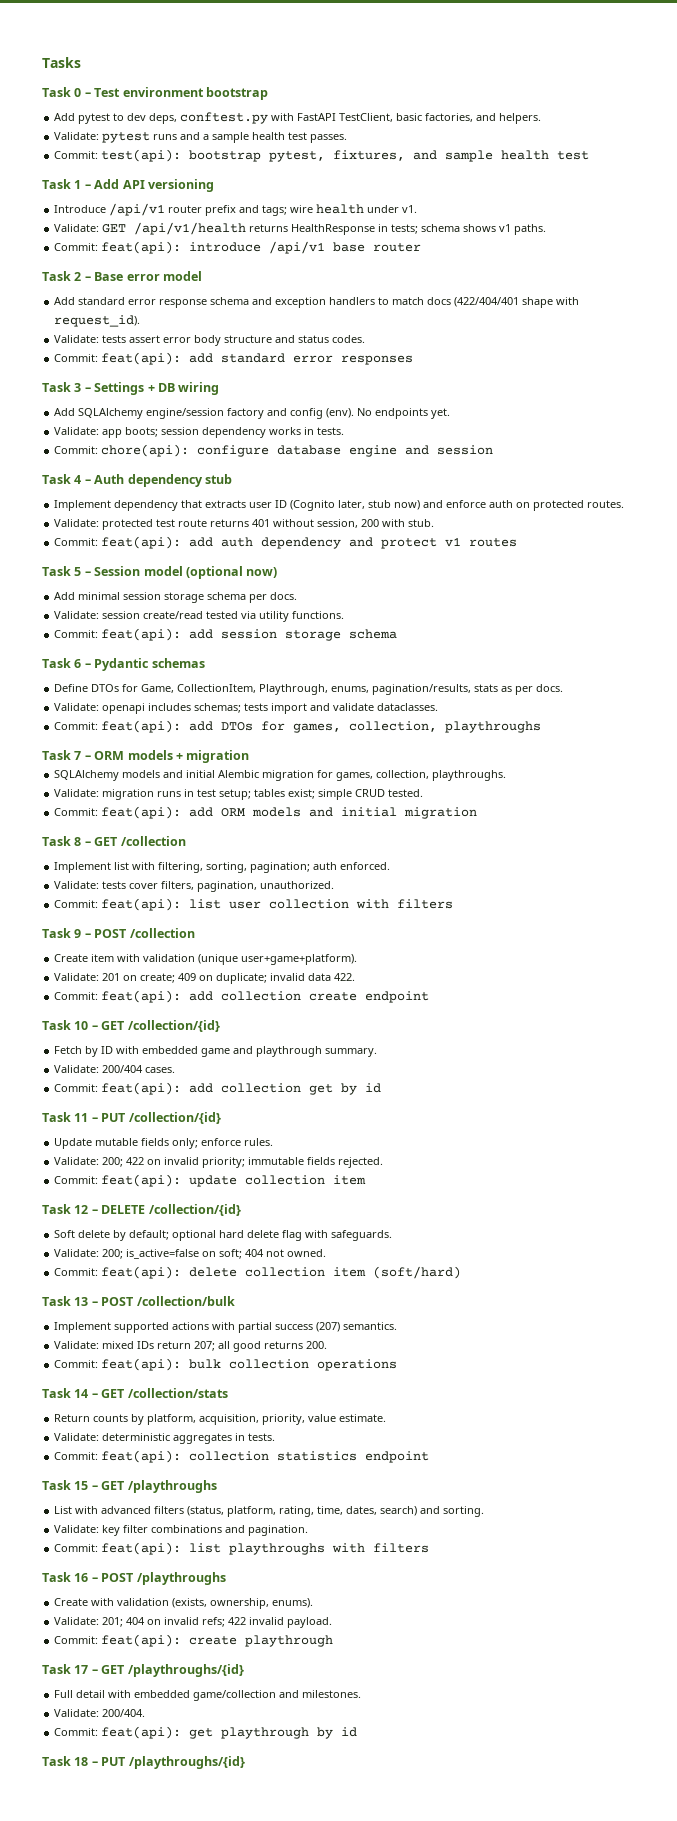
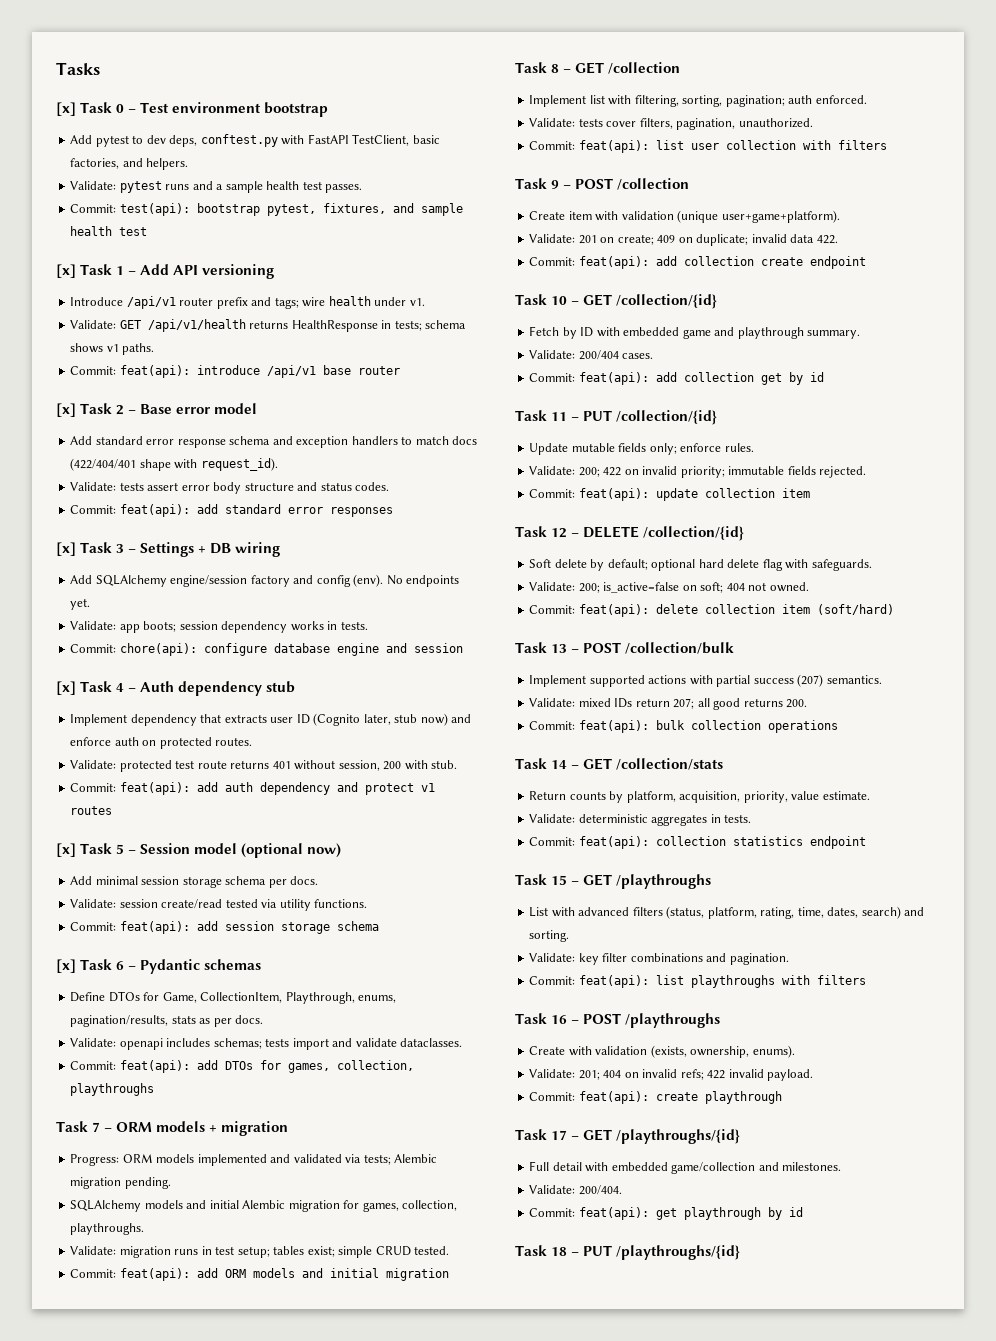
- Task 0 – Test environment bootstrap
+ [x] Task 0 – Test environment bootstrap
- Task 1 – Add API versioning
+ [x] Task 1 – Add API versioning
- Task 2 – Base error model
+ [x] Task 2 – Base error model
- Task 3 – Settings + DB wiring
+ [x] Task 3 – Settings + DB wiring
- Task 4 – Auth dependency stub
+ [x] Task 4 – Auth dependency stub
- Task 5 – Session model (optional now)
+ [x] Task 5 – Session model (optional now)
- Task 6 – Pydantic schemas
+ [x] Task 6 – Pydantic schemas
+ Progress: ORM models implemented and validated via tests; Alembic migration pending.

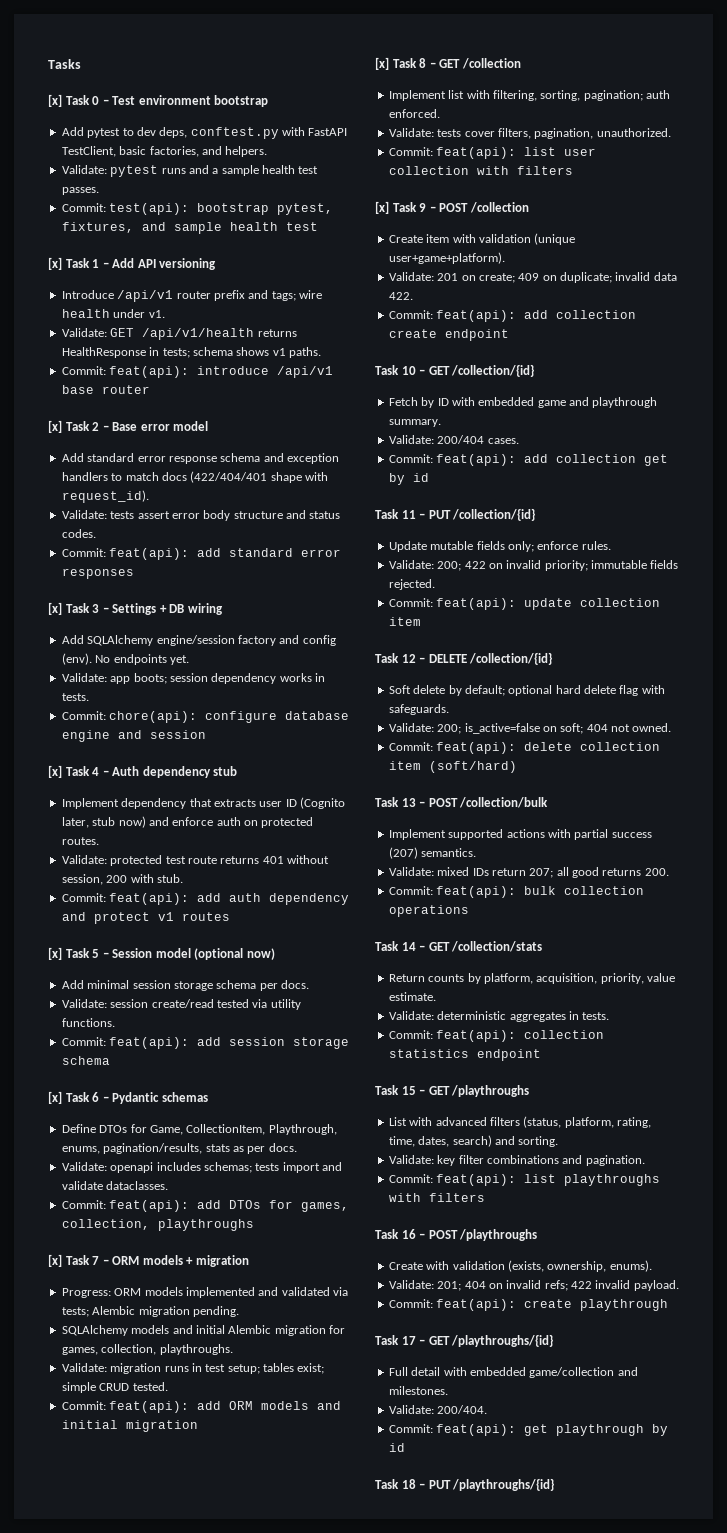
- Task 7 – ORM models + migration
+ [x] Task 7 – ORM models + migration
- Task 8 – GET /collection
+ [x] Task 8 – GET /collection
- Task 9 – POST /collection
+ [x] Task 9 – POST /collection

